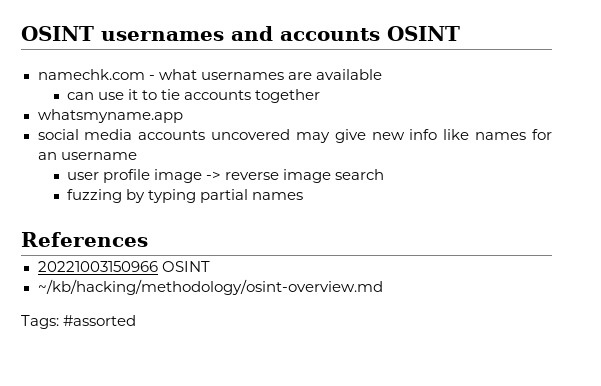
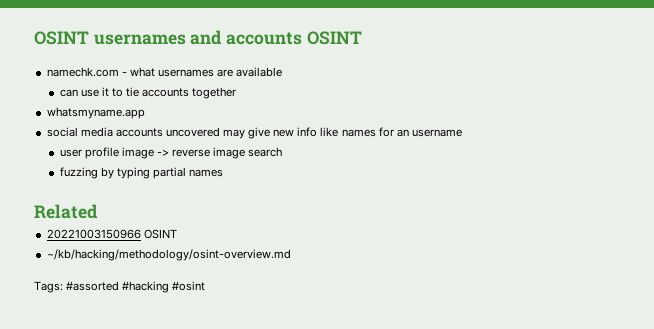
- References
+ Related
- Tags: #assorted
+ Tags: #assorted #hacking #osint

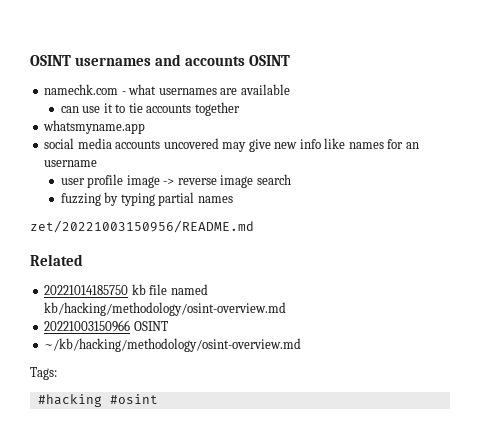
+ zet/20221003150956/README.md
+ 20221014185750 kb file named kb/hacking/methodology/osint-overview.md
- Tags: #assorted #hacking #osint
+ Tags:
+ #hacking #osint

